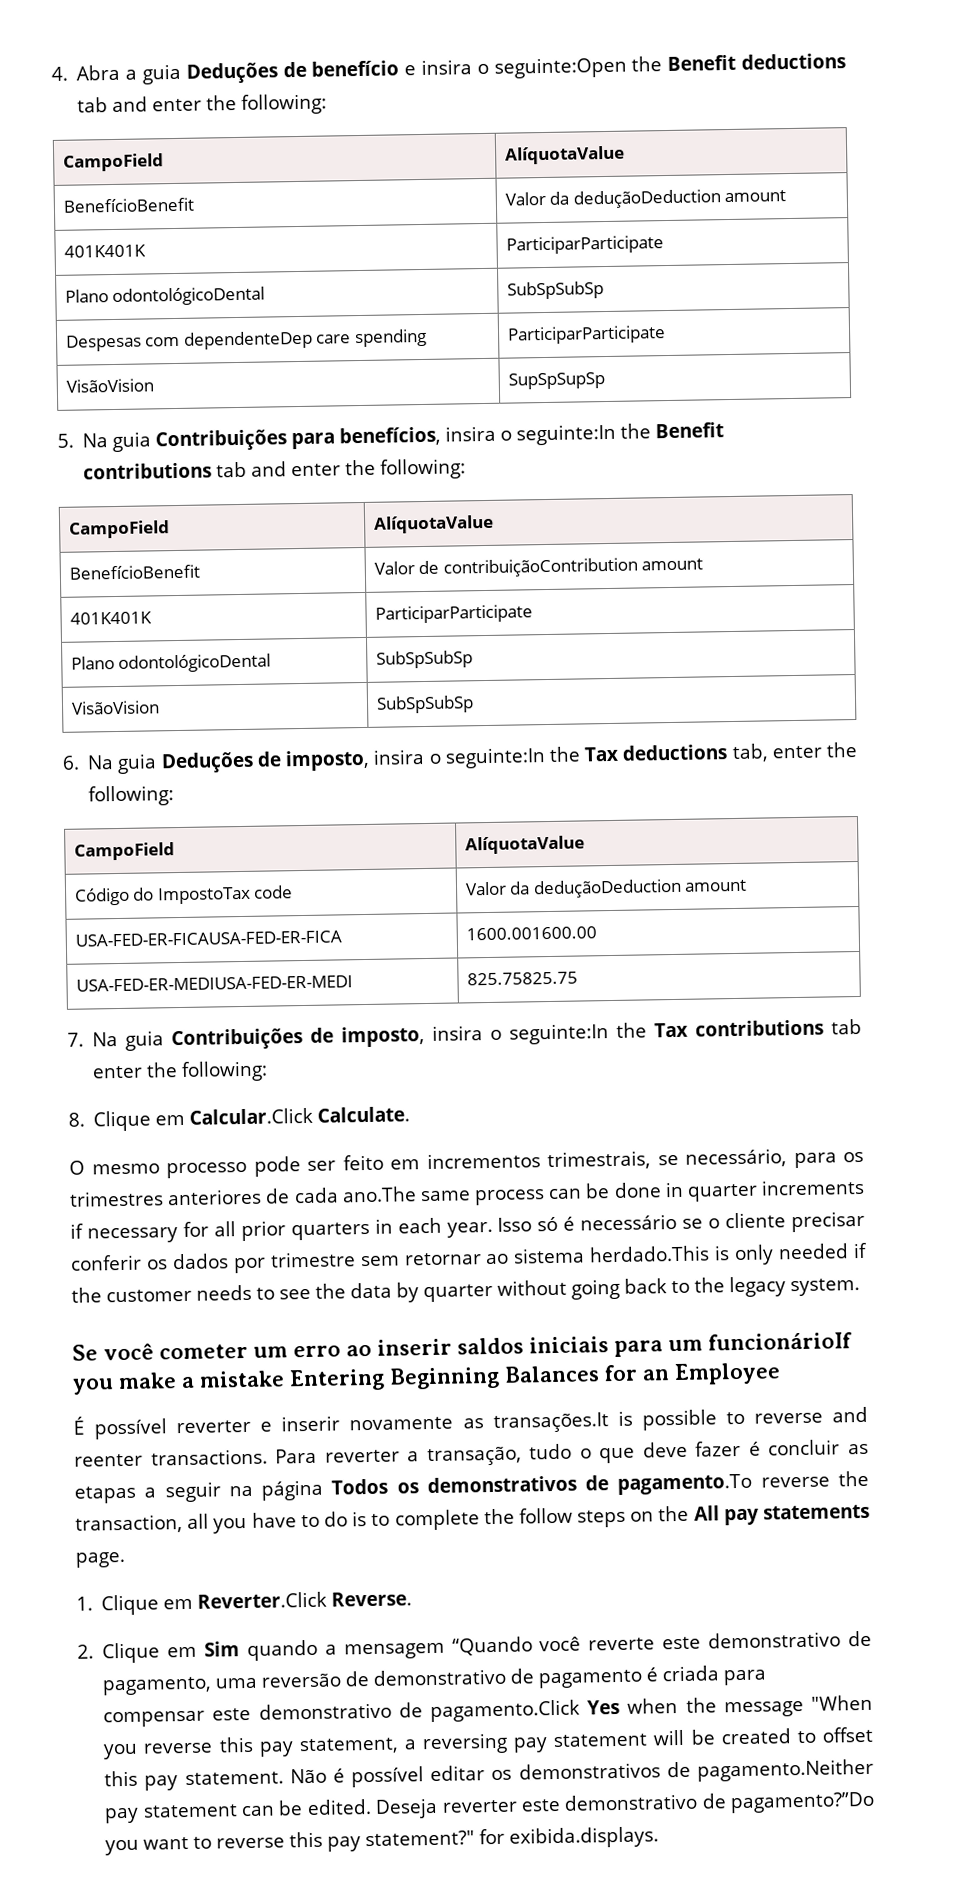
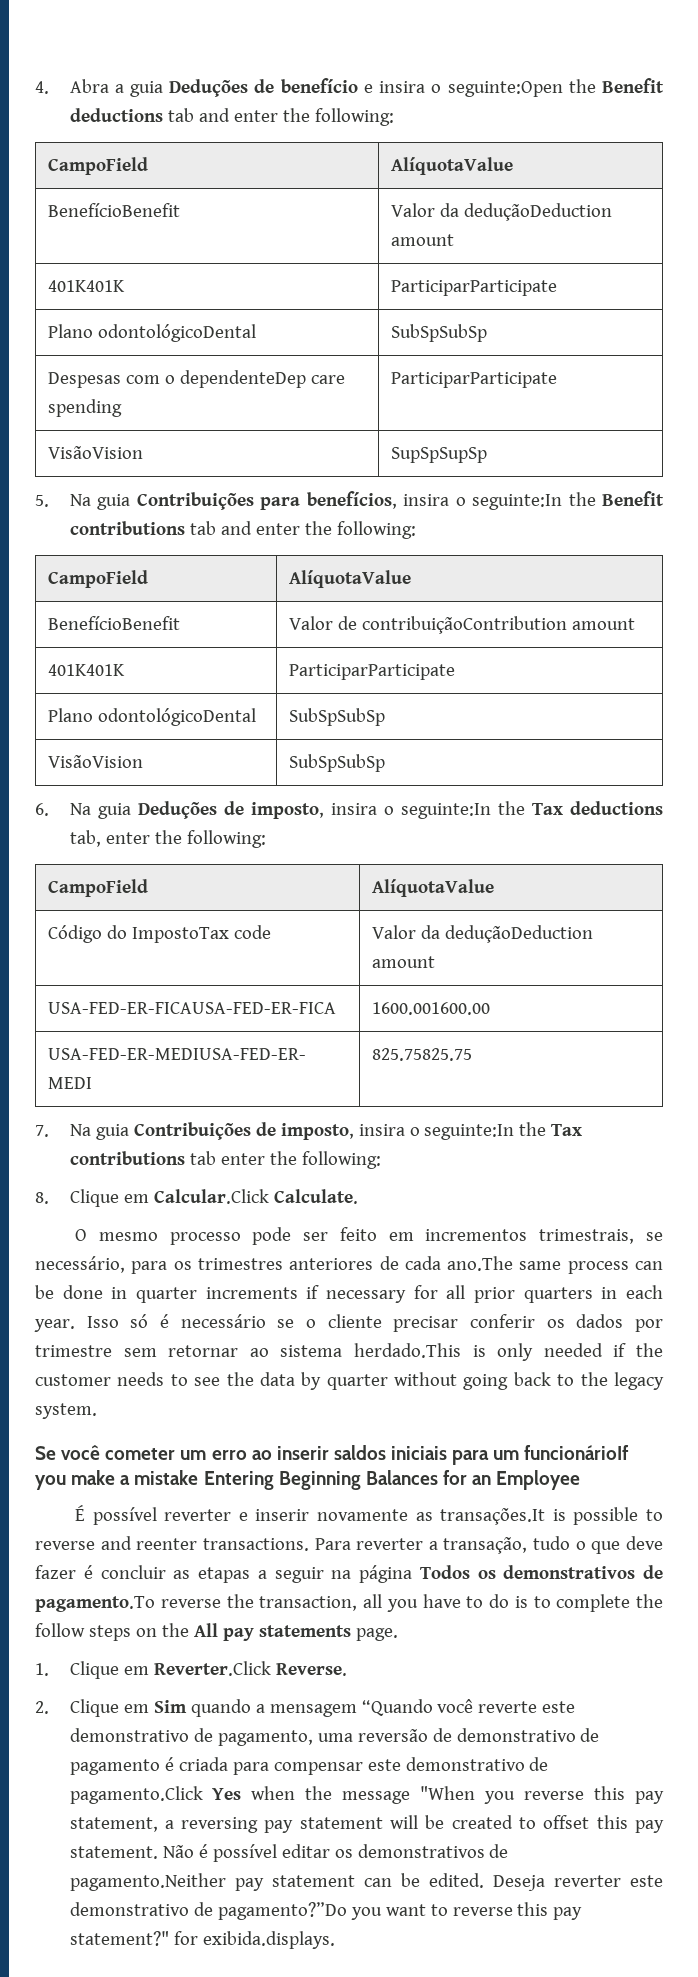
- Despesas com dependenteDep care spending | ParticiparParticipate
+ Despesas com o dependenteDep care spending | ParticiparParticipate

